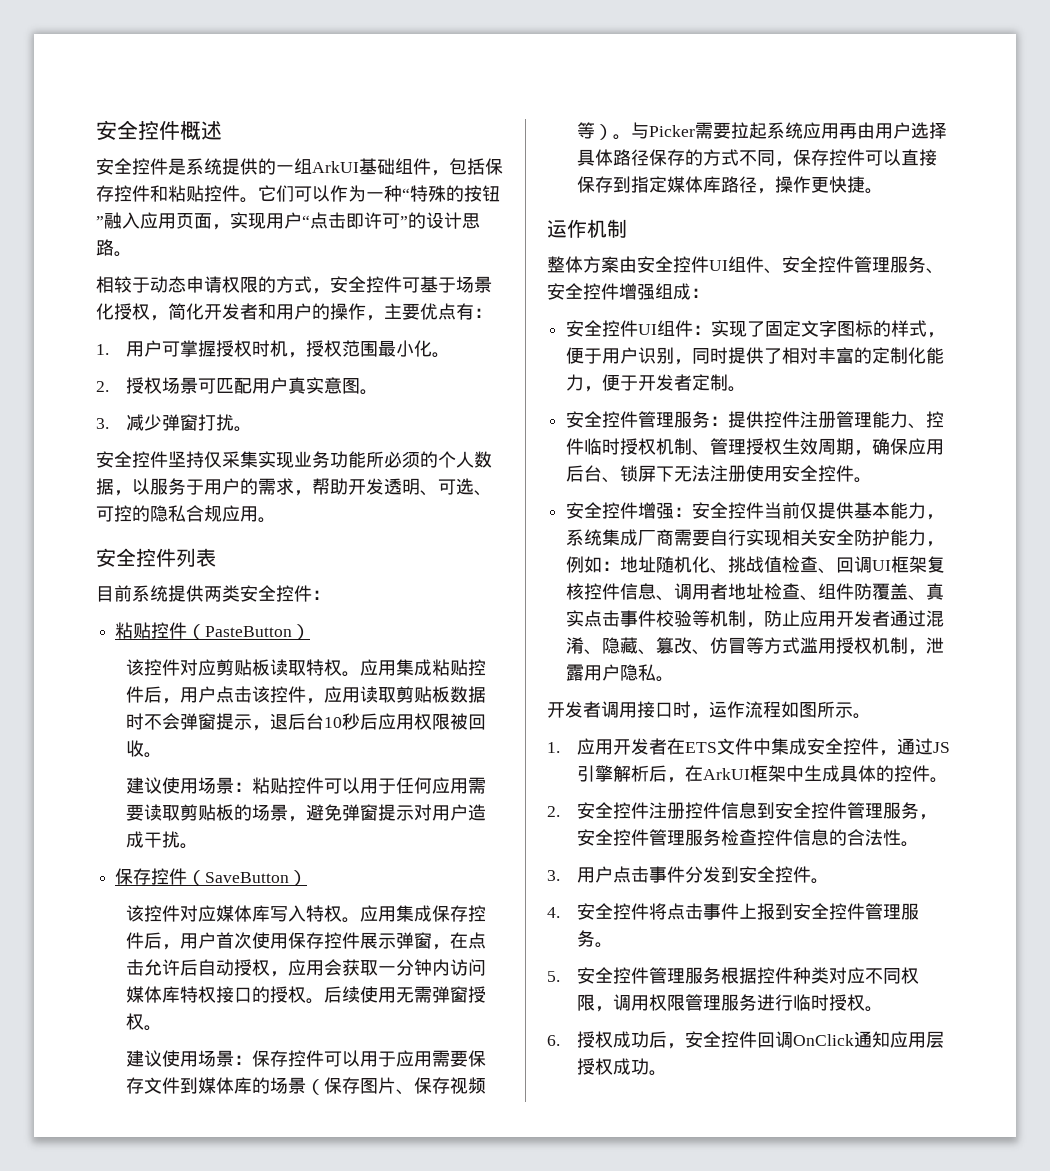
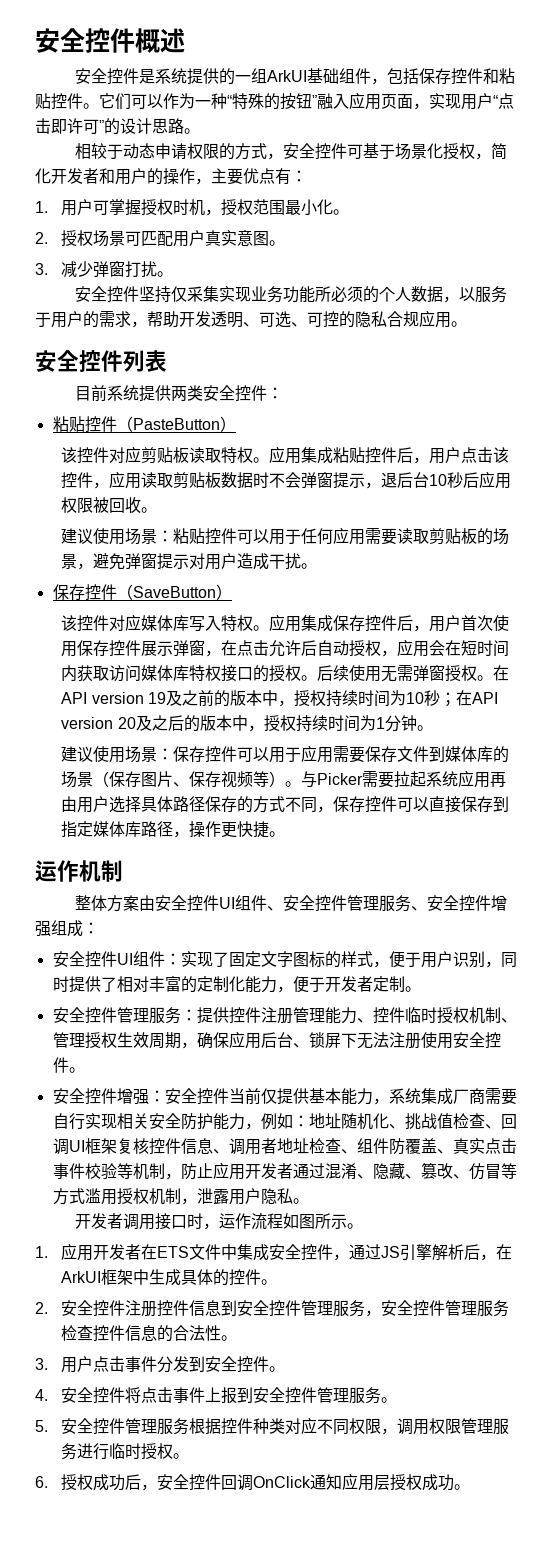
- 应用集成保存控件后，用户首次使用保存控件展示弹窗，在点击允许后自动授权，应用会获取一分钟内访问媒体库特权接口的授权。
+ 应用集成保存控件后，用户首次使用保存控件展示弹窗，在点击允许后自动授权，应用会在短时间内获取访问媒体库特权接口的授权。
+ 在API version 19及之前的版本中，授权持续时间为10秒；在API version 20及之后的版本中，授权持续时间为1分钟。

